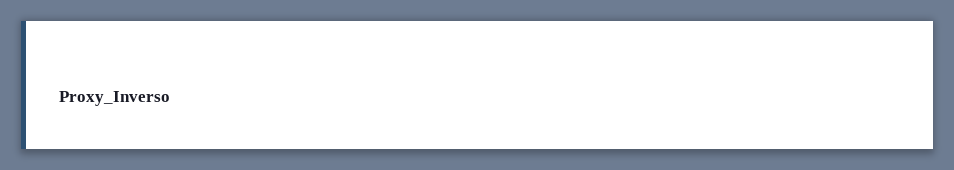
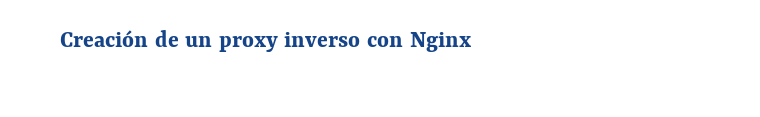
- Proxy_Inverso
+ Creación de un proxy inverso con Nginx

